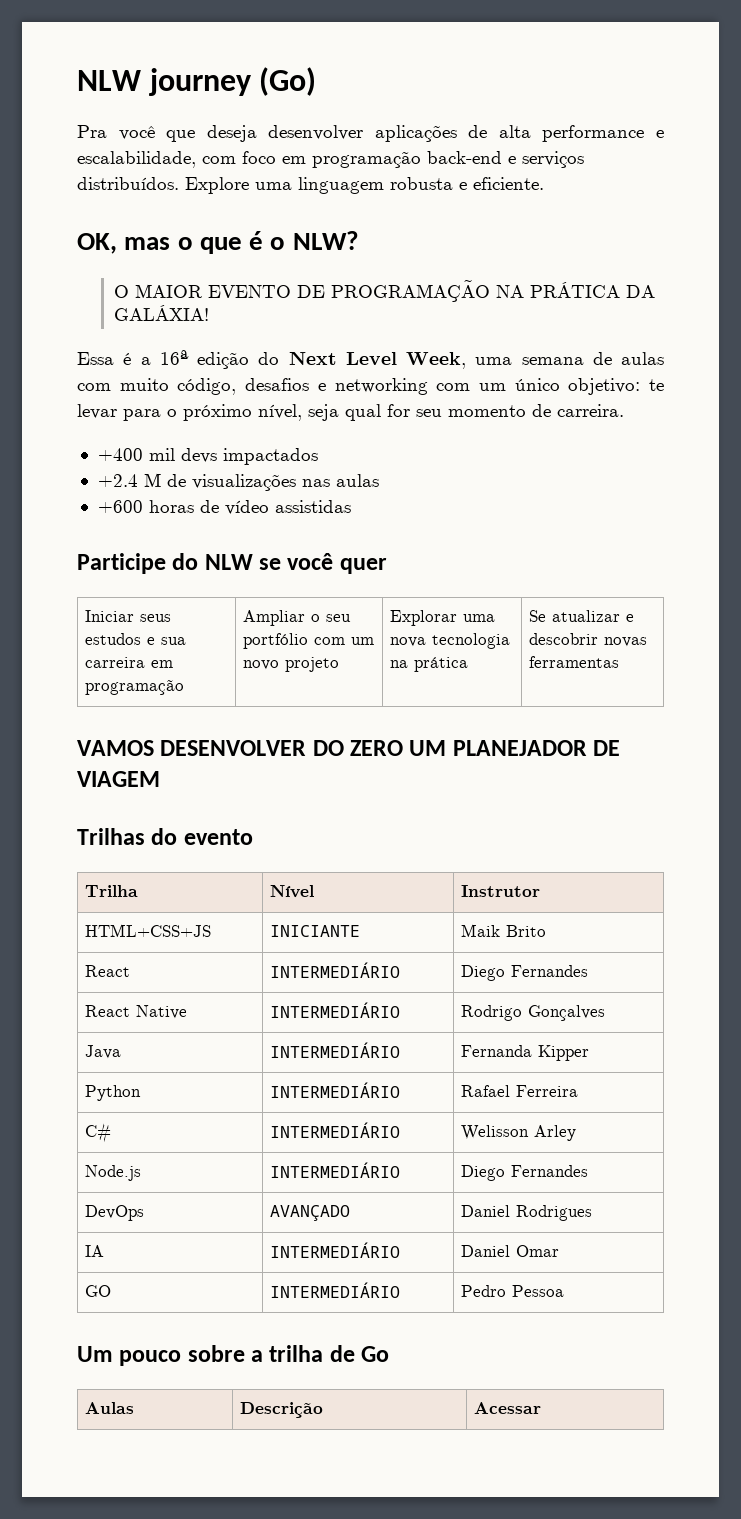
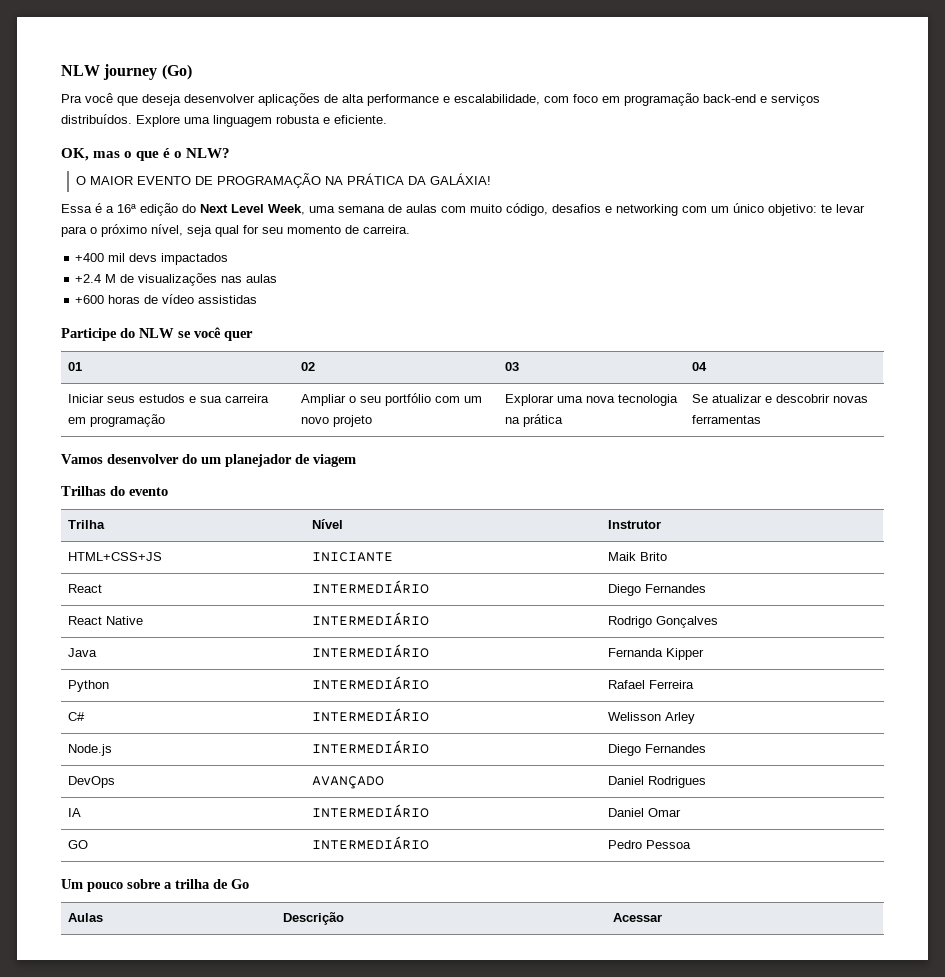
+ 01 | 02 | 03 | 04
- VAMOS DESENVOLVER DO ZERO UM PLANEJADOR DE VIAGEM
+ Vamos desenvolver do um planejador de viagem

